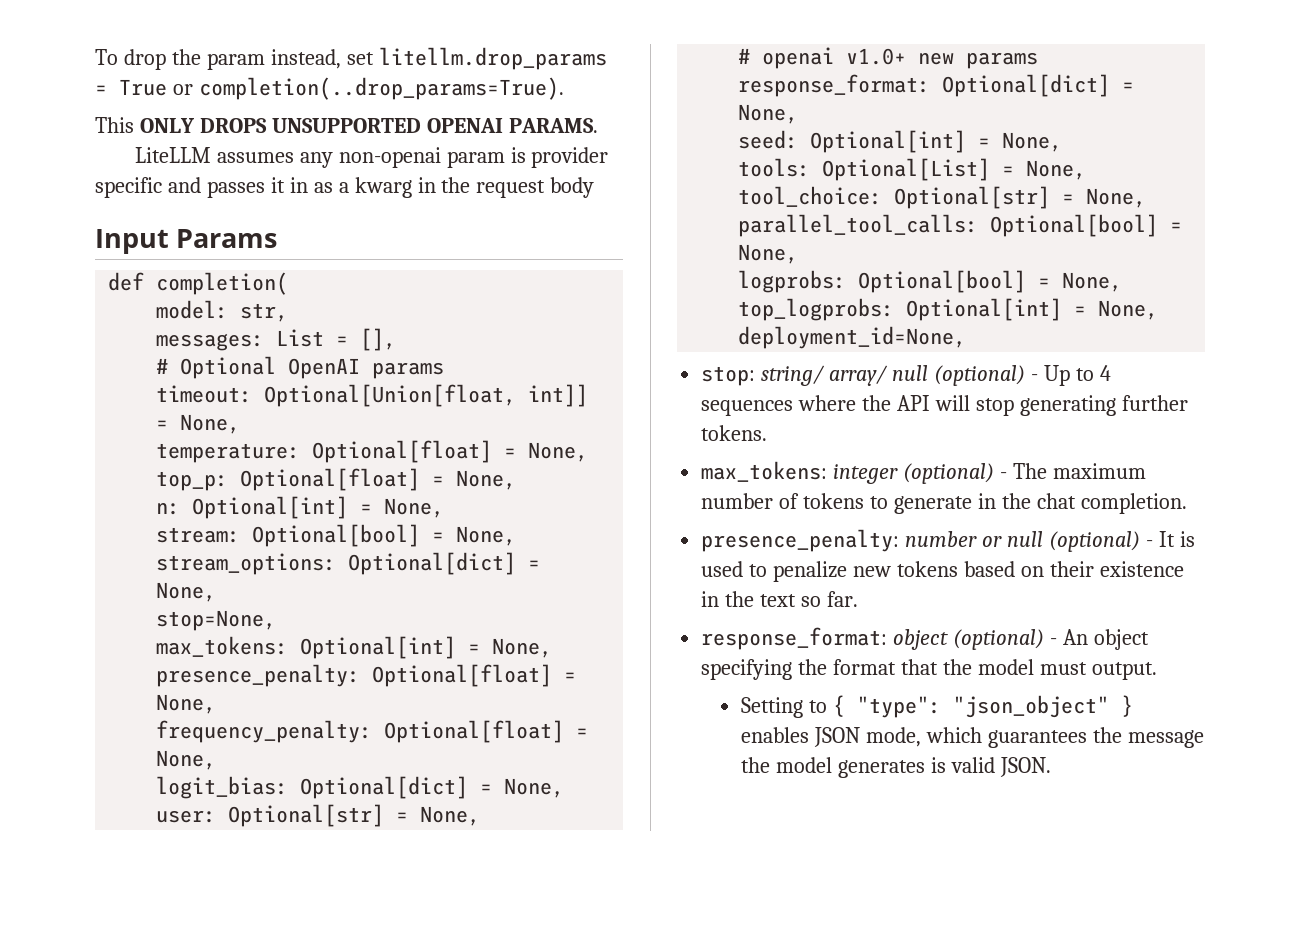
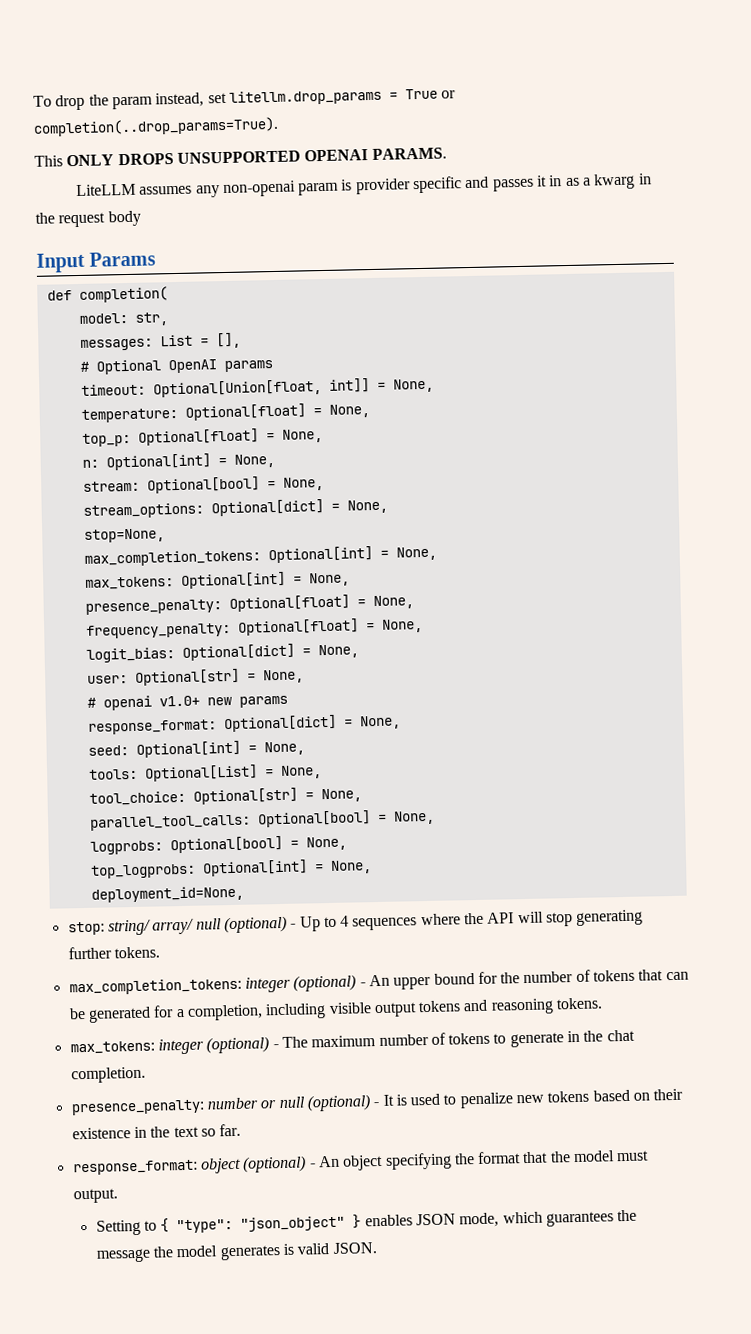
+ max_completion_tokens: Optional[int] = None,
+ max_completion_tokens: integer (optional) - An upper bound for the number of tokens that can be generated for a completion, including visible output tokens and reasoning tokens.

